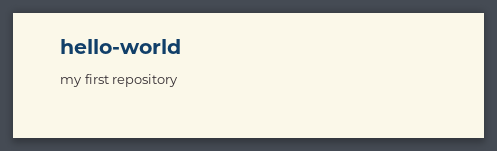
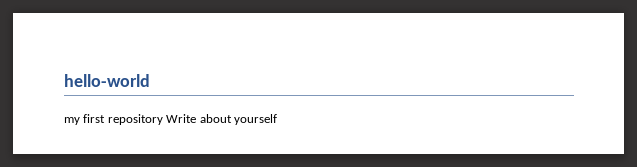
- my first repository
+ my first repository Write about yourself

